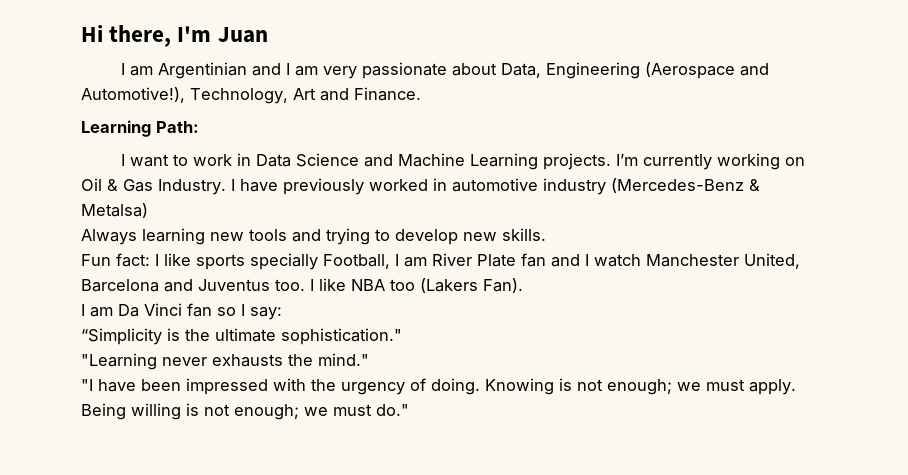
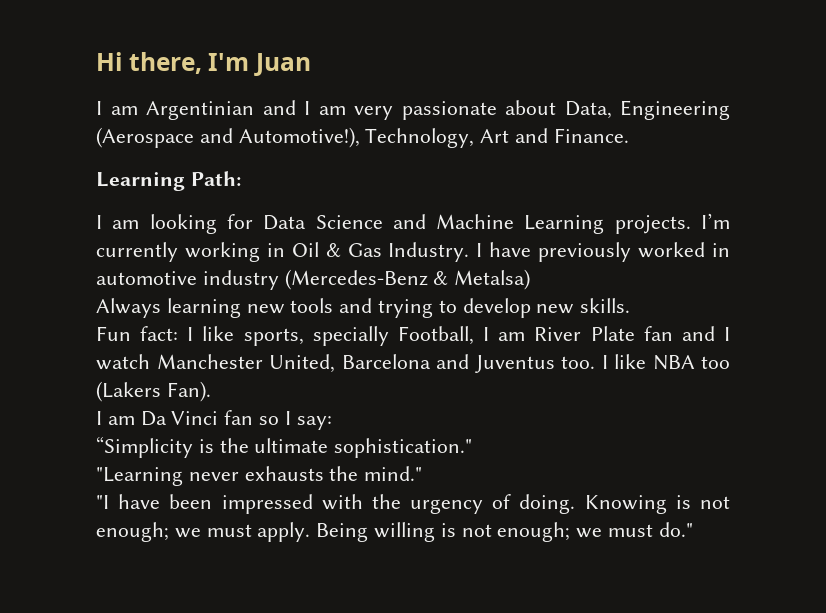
- I want to work in Data Science and Machine Learning projects.
+ I am looking for Data Science and Machine Learning projects.
- I’m currently working on Oil & Gas Industry.
+ I’m currently working in Oil & Gas Industry.
- Fun fact: I like sports specially Football, I am River Plate fan and I watch Manchester United, Barcelona and Juventus too.
+ Fun fact: I like sports, specially Football, I am River Plate fan and I watch Manchester United, Barcelona and Juventus too.

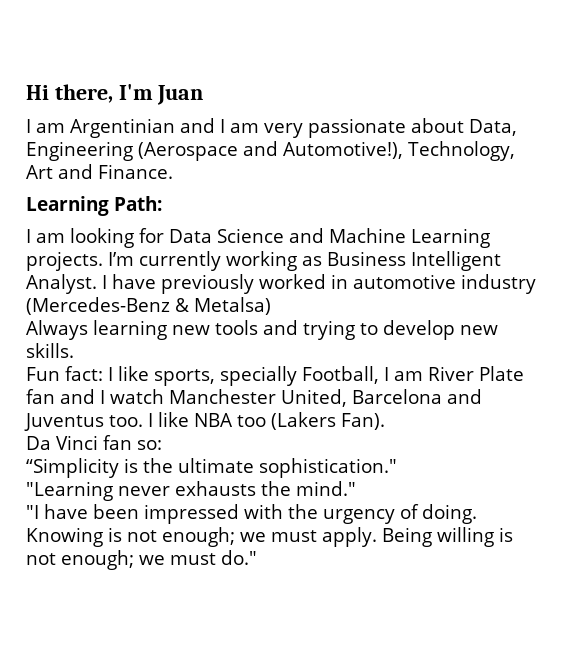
- I’m currently working in Oil & Gas Industry.
+ I’m currently working as Business Intelligent Analyst.
- I am Da Vinci fan so I say:
+ Da Vinci fan so:

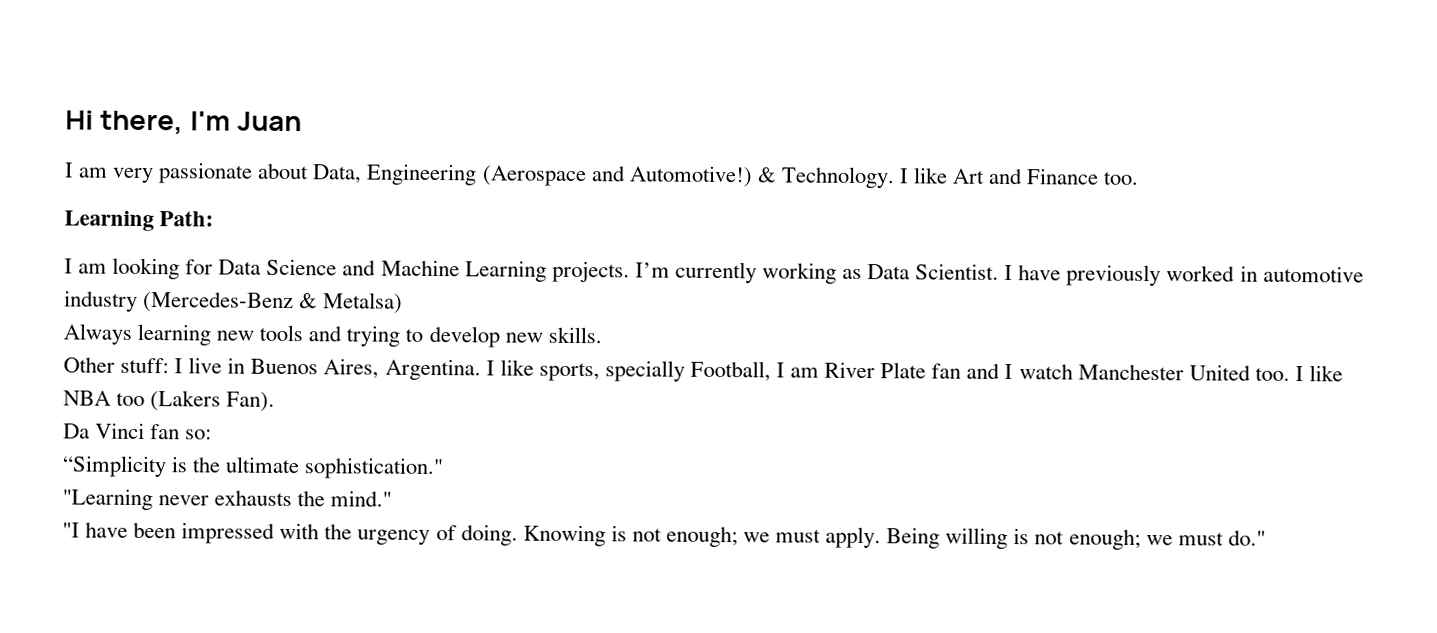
- I am Argentinian and I am very passionate about Data, Engineering (Aerospace and Automotive!), Technology, Art and Finance.
+ I am very passionate about Data, Engineering (Aerospace and Automotive!) & Technology. I like Art and Finance too.
- I’m currently working as Business Intelligent Analyst.
+ I’m currently working as Data Scientist.
- Fun fact: I like sports, specially Football, I am River Plate fan and I watch Manchester United, Barcelona and Juventus too.
+ Other stuff: I live in Buenos Aires, Argentina. I like sports, specially Football, I am River Plate fan and I watch Manchester United too.

